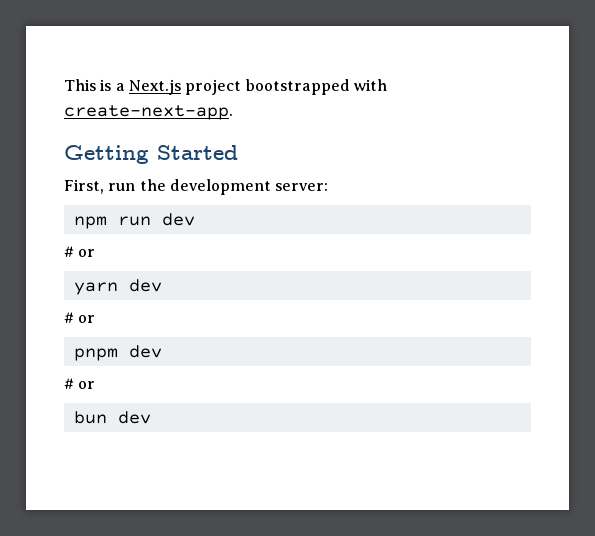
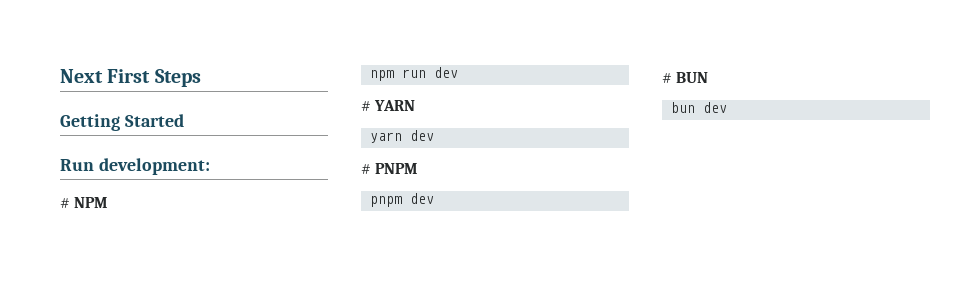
- This is a Next.js project bootstrapped with create-next-app.
+ Next First Steps
  Getting Started
- First, run the development server:
+ Run development:
+ # NPM
  npm run dev
- # or
+ # YARN
  yarn dev
- # or
+ # PNPM
  pnpm dev
- # or
+ # BUN

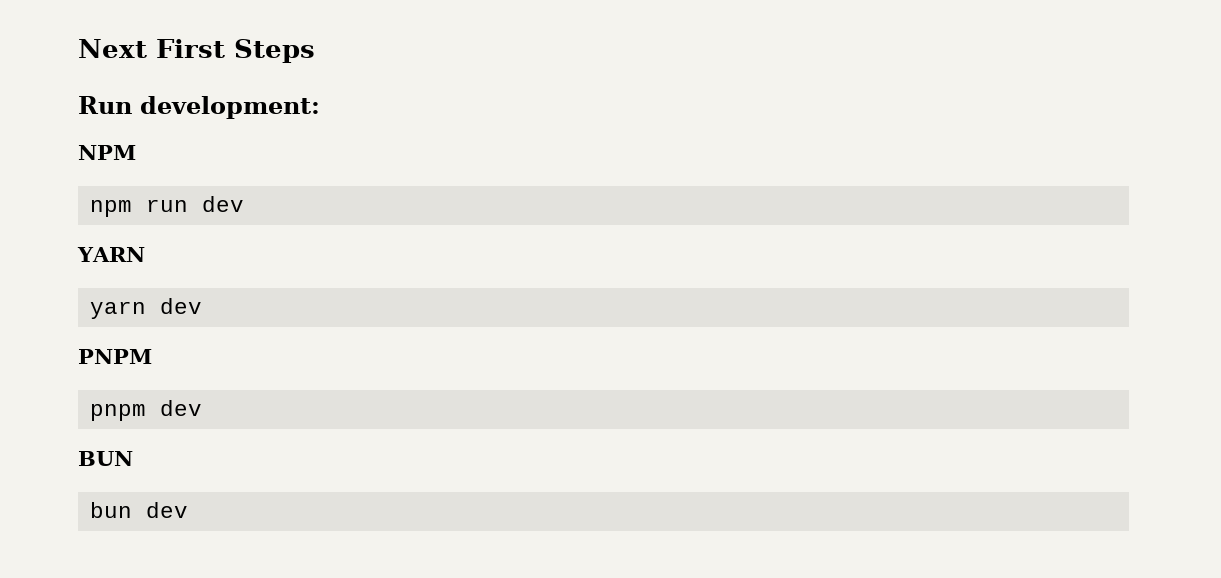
- Getting Started
- # NPM
+ NPM
- # YARN
+ YARN
- # PNPM
+ PNPM
- # BUN
+ BUN

